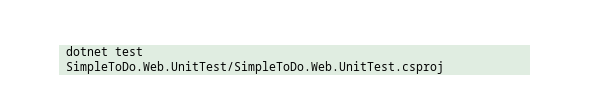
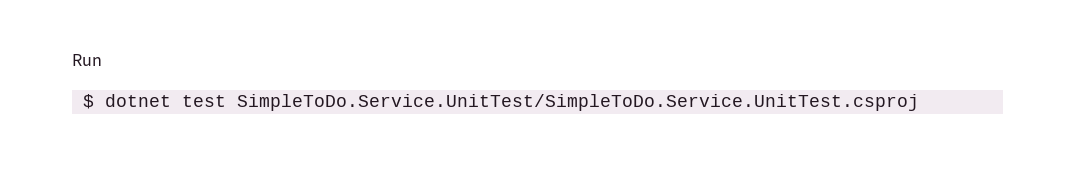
- dotnet test SimpleToDo.Web.UnitTest/SimpleToDo.Web.UnitTest.csproj
+ Run
+ $ dotnet test SimpleToDo.Service.UnitTest/SimpleToDo.Service.UnitTest.csproj

